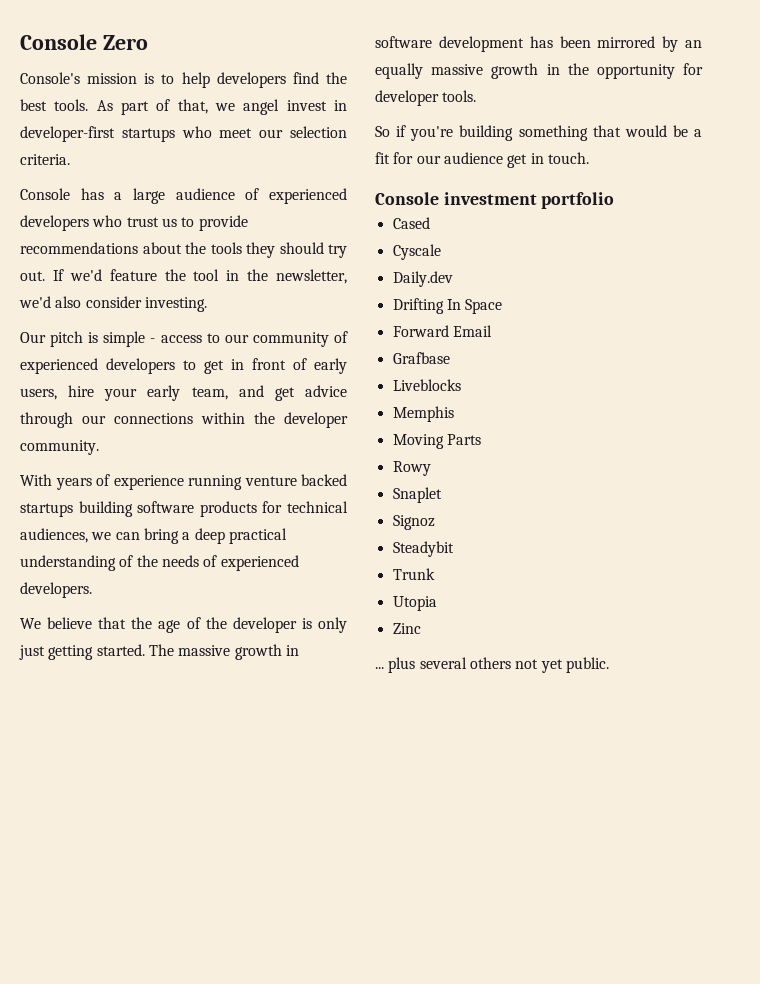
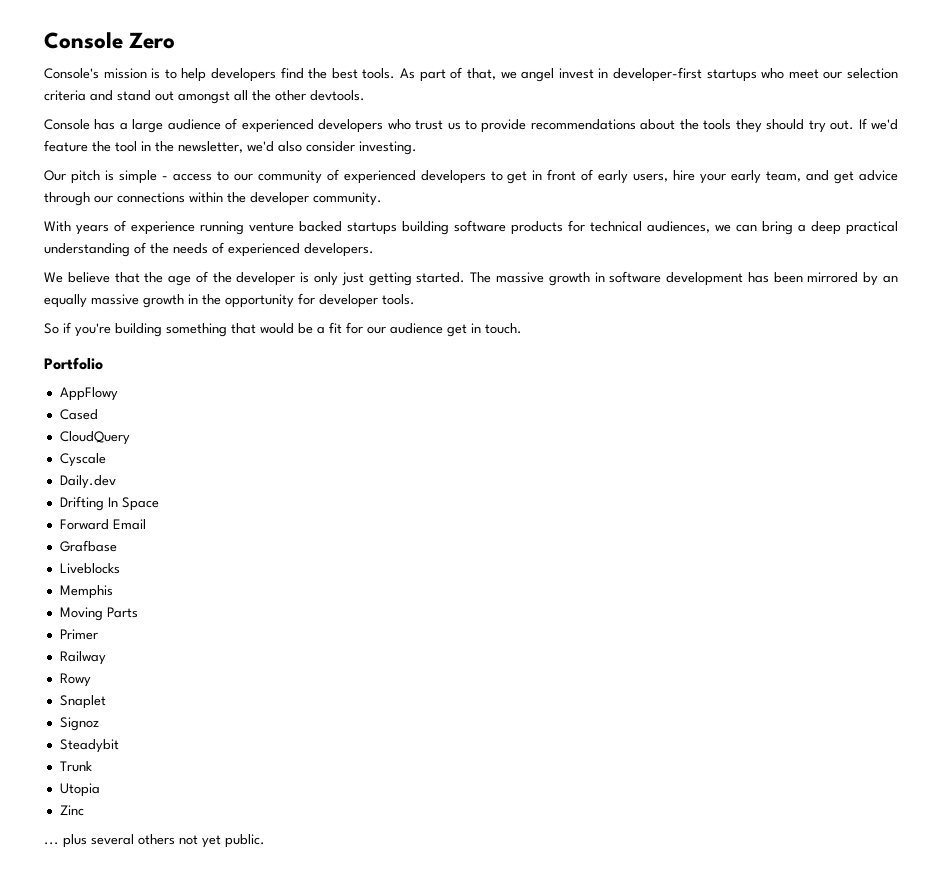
- As part of that, we angel invest in developer-first startups who meet our selection criteria.
+ As part of that, we angel invest in developer-first startups who meet our selection criteria and stand out amongst all the other devtools.
- Console investment portfolio
+ Portfolio
+ AppFlowy
+ CloudQuery
+ Primer
+ Railway

